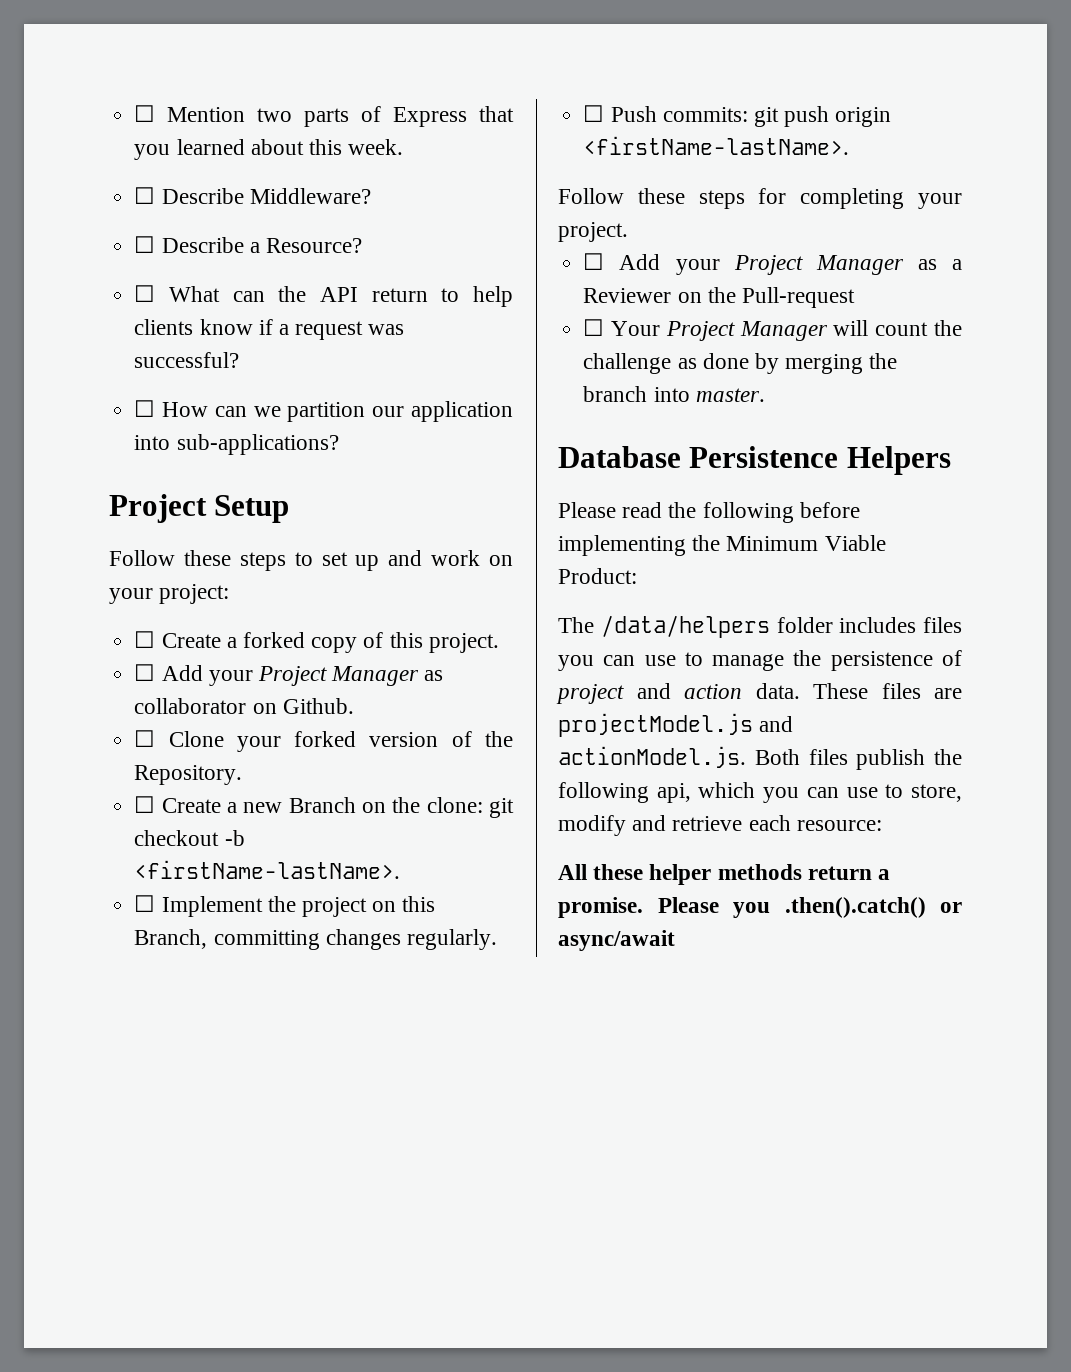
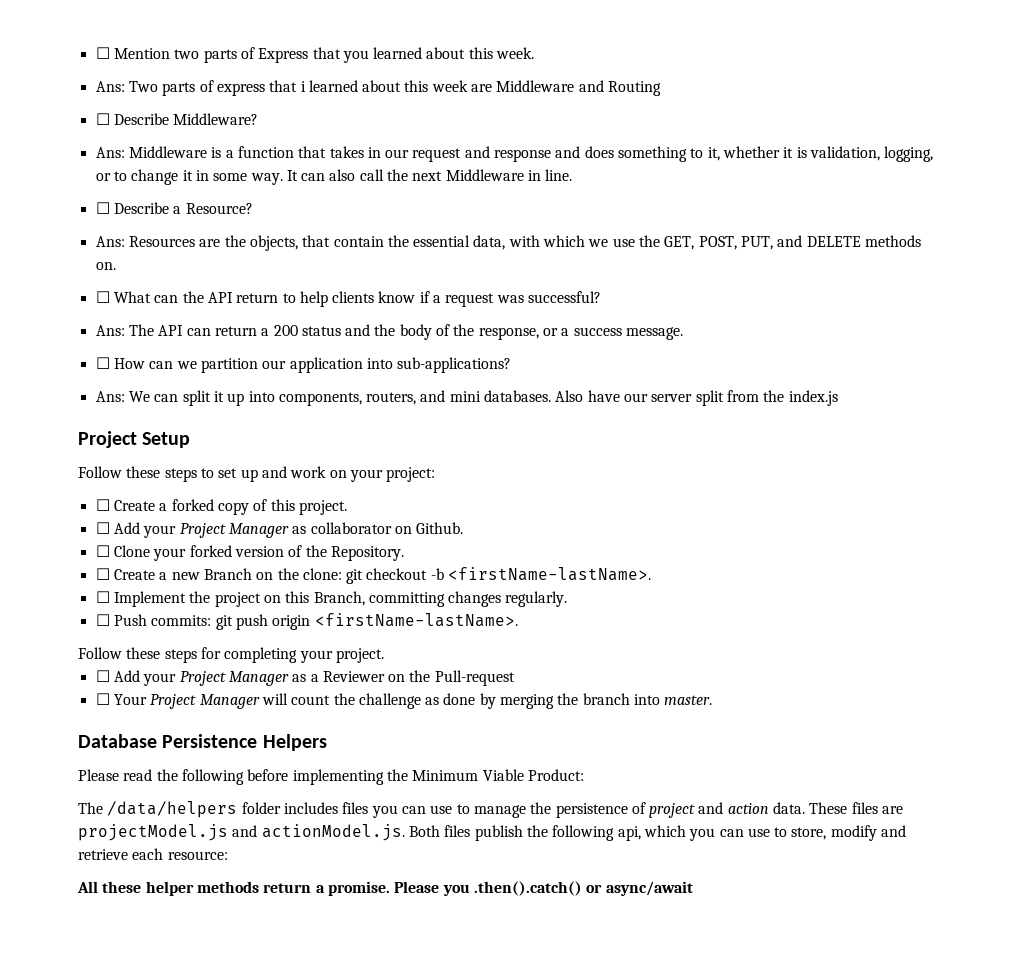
+ Ans: Two parts of express that i learned about this week are Middleware and Routing
  ☐ Describe Middleware?
+ Ans: Middleware is a function that takes in our request and response and does something to it, whether it is validation, logging, or to change it in some way. It can also call the next Middleware in line.
  ☐ Describe a Resource?
+ Ans: Resources are the objects, that contain the essential data, with which we use the GET, POST, PUT, and DELETE methods on.
+ Ans: The API can return a 200 status and the body of the response, or a success message.
+ Ans: We can split it up into components, routers, and mini databases. Also have our server split from the index.js

